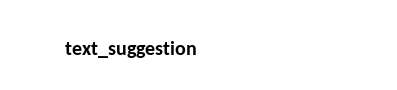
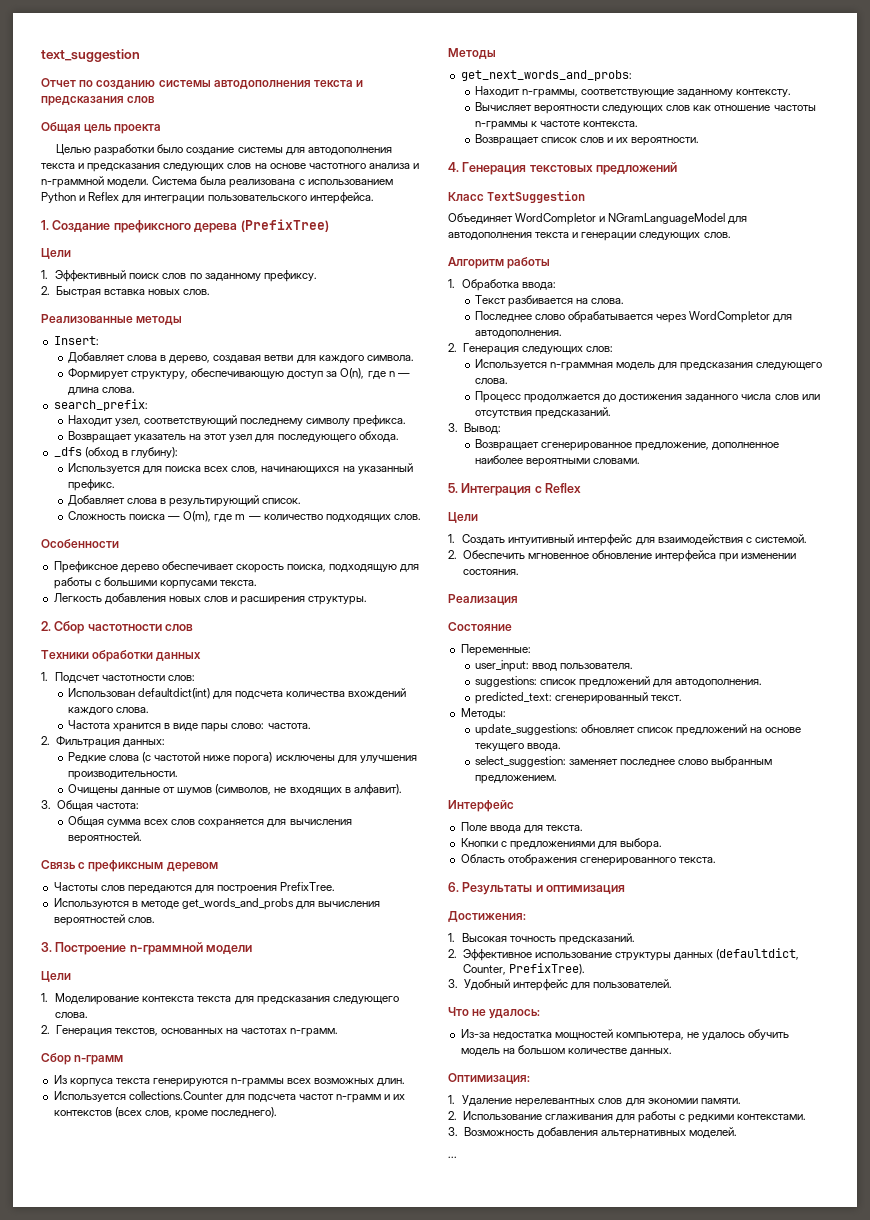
+ Отчет по созданию системы автодополнения текста и предсказания слов
+ Общая цель проекта
+ Целью разработки было создание системы для автодополнения текста и предсказания следующих слов на основе частотного анализа и n-граммной модели. Система была реализована с использованием Python и Reflex для интеграции пользовательского интерфейса.
+ 1. Создание префиксного дерева (PrefixTree)
+ Цели
+ 1. Эффективный поиск слов по заданному префиксу.
+ 2. Быстрая вставка новых слов.
+ Реализованные методы
+ Insert:
+ Добавляет слова в дерево, создавая ветви для каждого символа.
+ Формирует структуру, обеспечивающую доступ за O(n), где n — длина слова.
+ search_prefix:
+ Находит узел, соответствующий последнему символу префикса.
+ Возвращает указатель на этот узел для последующего обхода.
+ _dfs (обход в глубину):
+ Используется для поиска всех слов, начинающихся на указанный префикс.
+ Добавляет слова в результирующий список.
+ Сложность поиска — O(m), где m — количество подходящих слов.
+ Особенности
+ Префиксное дерево обеспечивает скорость поиска, подходящую для работы с большими корпусами текста.
+ Легкость добавления новых слов и расширения структуры.
+ 2. Сбор частотности слов
+ Техники обработки данных
+ 1. Подсчет частотности слов:
+ Использован defaultdict(int) для подсчета количества вхождений каждого слова.
+ Частота хранится в виде пары слово: частота.
+ 2. Фильтрация данных:
+ Редкие слова (с частотой ниже порога) исключены для улучшения производительности.
+ Очищены данные от шумов (символов, не входящих в алфавит).
+ 3. Общая частота:
+ Общая сумма всех слов сохраняется для вычисления вероятностей.
+ Связь с префиксным деревом
+ Частоты слов передаются для построения PrefixTree.
+ Используются в методе get_words_and_probs для вычисления вероятностей слов.
+ 3. Построение n-граммной модели
+ Цели
+ 1. Моделирование контекста текста для предсказания следующего слова.
+ 2. Генерация текстов, основанных на частотах n-грамм.
+ Сбор n-грамм
+ Из корпуса текста генерируются n-граммы всех возможных длин.
+ Используется collections.Counter для подсчета частот n-грамм и их контекстов (всех слов, кроме последнего).
+ Методы
+ get_next_words_and_probs:
+ Находит n-граммы, соответствующие заданному контексту.
+ Вычисляет вероятности следующих слов как отношение частоты n-граммы к частоте контекста.
+ Возвращает список слов и их вероятности.
+ 4. Генерация текстовых предложений
+ Класс TextSuggestion
+ Объединяет WordCompletor и NGramLanguageModel для автодополнения текста и генерации следующих слов.
+ Алгоритм работы
+ 1. Обработка ввода:
+ Текст разбивается на слова.
+ Последнее слово обрабатывается через WordCompletor для автодополнения.
+ 2. Генерация следующих слов:
+ Используется n-граммная модель для предсказания следующего слова.
+ Процесс продолжается до достижения заданного числа слов или отсутствия предсказаний.
+ 3. Вывод:
+ Возвращает сгенерированное предложение, дополненное наиболее вероятными словами.
+ 5. Интеграция с Reflex
+ Цели
+ 1. Создать интуитивный интерфейс для взаимодействия с системой.
+ 2. Обеспечить мгновенное обновление интерфейса при изменении состояния.
+ Реализация
+ Состояние
+ Переменные:
+ user_input: ввод пользователя.
+ suggestions: список предложений для автодополнения.
+ predicted_text: сгенерированный текст.
+ Методы:
+ update_suggestions: обновляет список предложений на основе текущего ввода.
+ select_suggestion: заменяет последнее слово выбранным предложением.
+ Интерфейс
+ Поле ввода для текста.
+ Кнопки с предложениями для выбора.
+ Область отображения сгенерированного текста.
+ 6. Результаты и оптимизация
+ Достижения:
+ 1. Высокая точность предсказаний.
+ 2. Эффективное использование структуры данных (defaultdict, Counter, PrefixTree).
+ 3. Удобный интерфейс для пользователей.
+ Что не удалось:
+ Из-за недостатка мощностей компьютера, не удалось обучить модель на большом количестве данных.
+ Оптимизация:
+ 1. Удаление нерелевантных слов для экономии памяти.
+ 2. Использование сглаживания для работы с редкими контекстами.
+ 3. Возможность добавления альтернативных моделей.
+ ...

